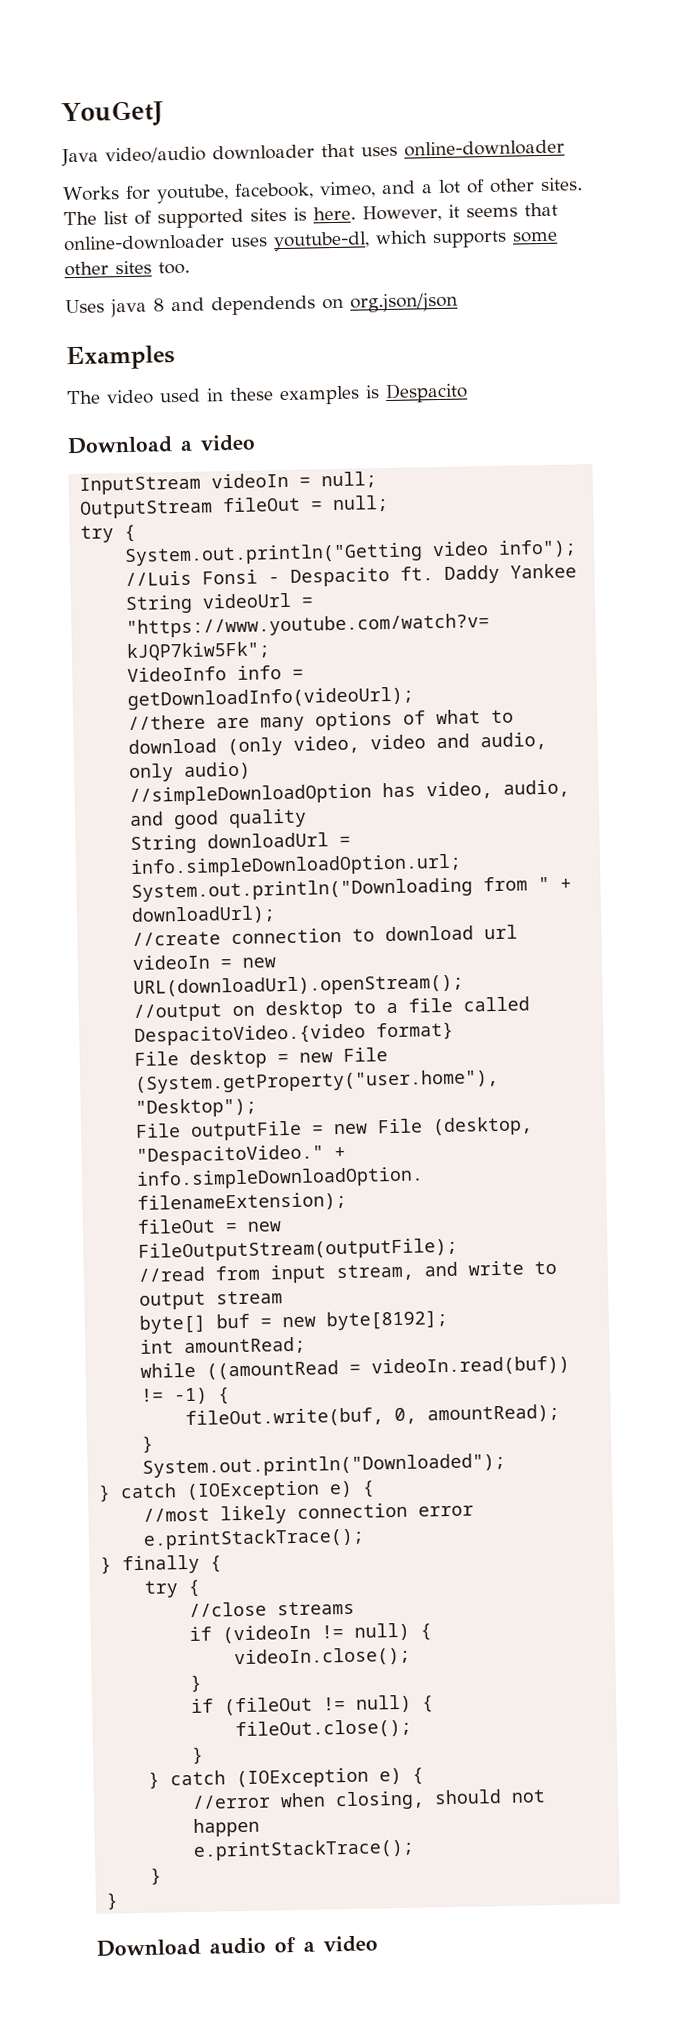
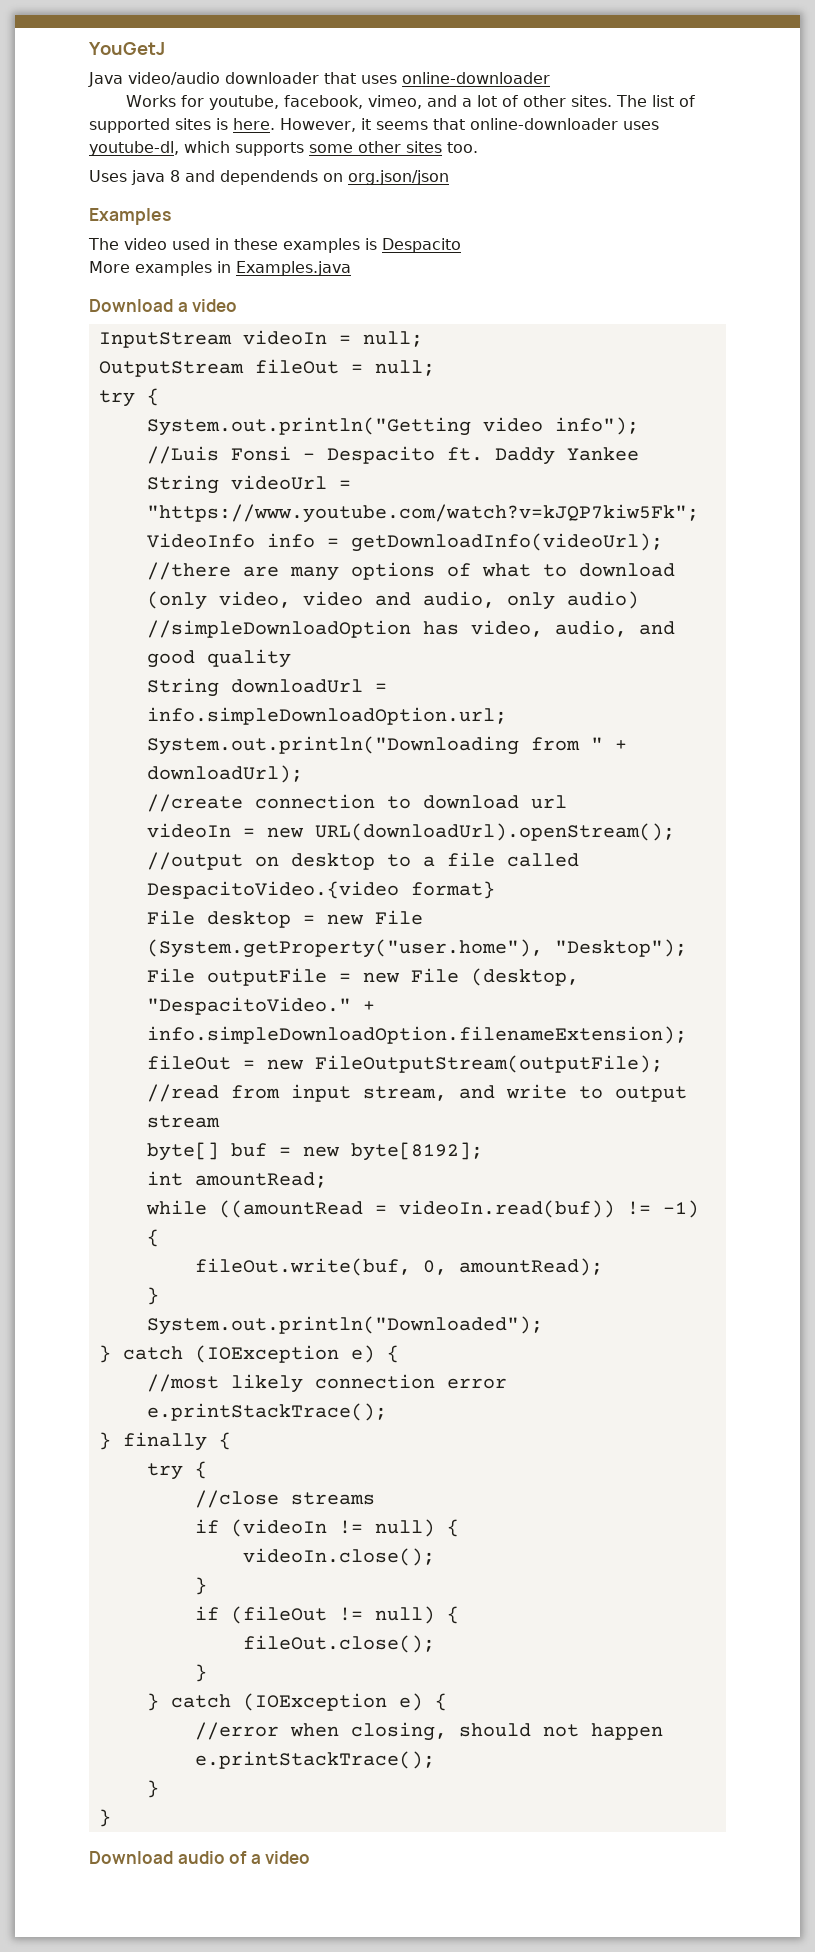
+ More examples in Examples.java

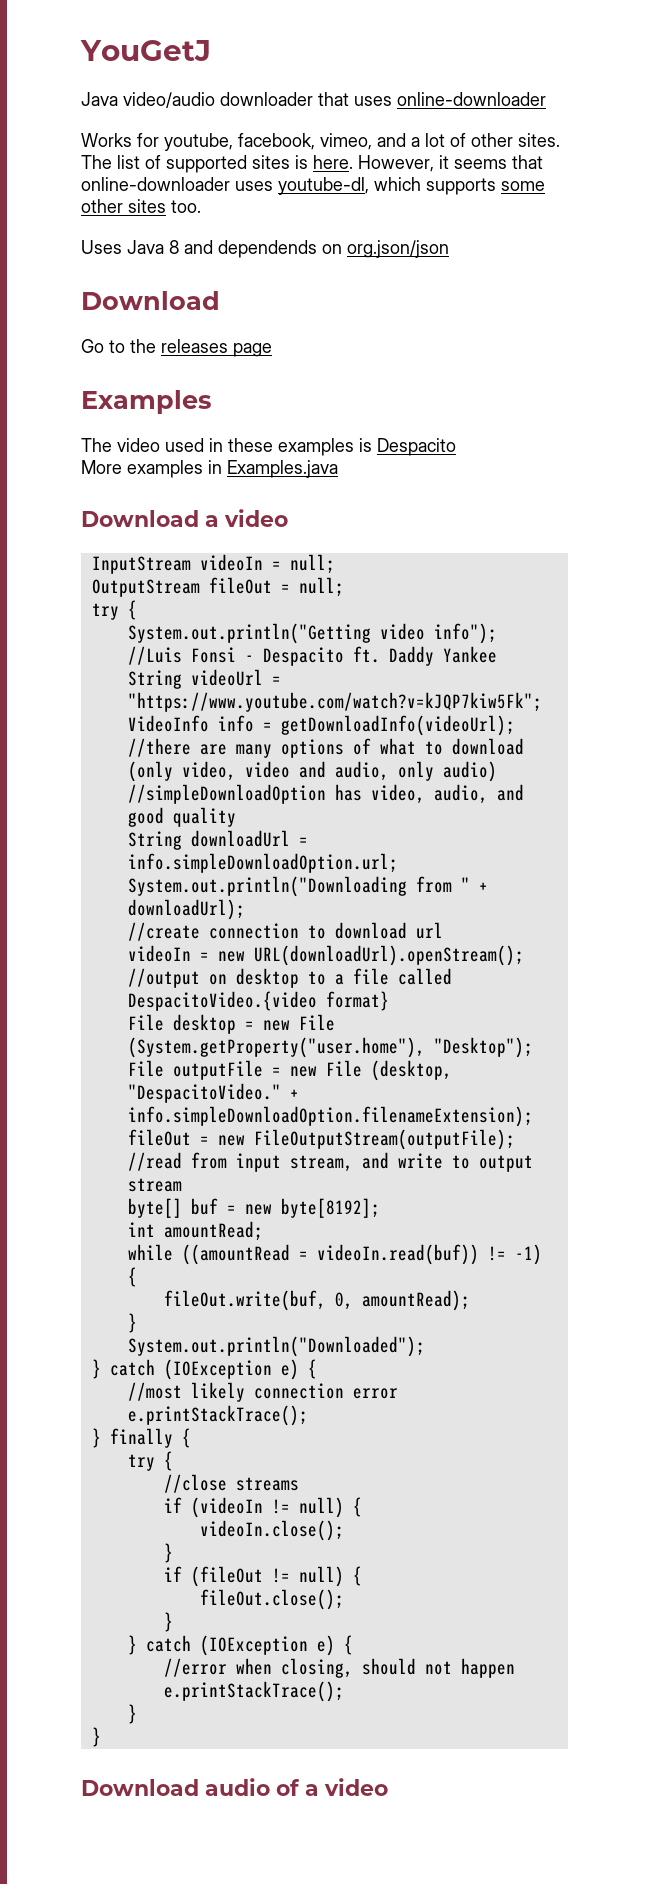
- Uses java 8 and dependends on org.json/json
+ Uses Java 8 and dependends on org.json/json
+ Download
+ Go to the releases page

